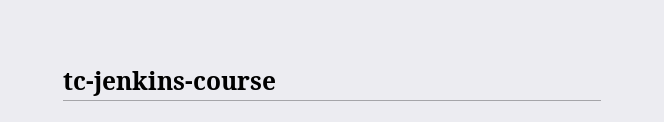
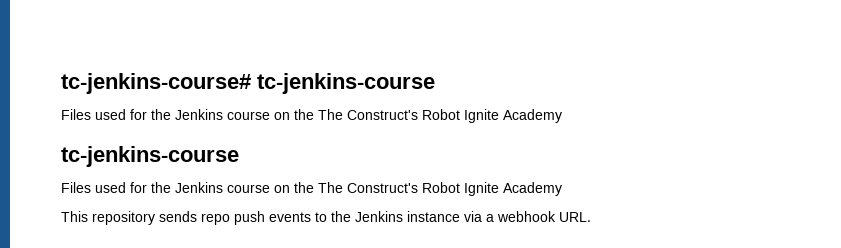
+ tc-jenkins-course# tc-jenkins-course
+ Files used for the Jenkins course on the The Construct's Robot Ignite Academy
  tc-jenkins-course
+ Files used for the Jenkins course on the The Construct's Robot Ignite Academy
+ This repository sends repo push events to the Jenkins instance via a webhook URL.

